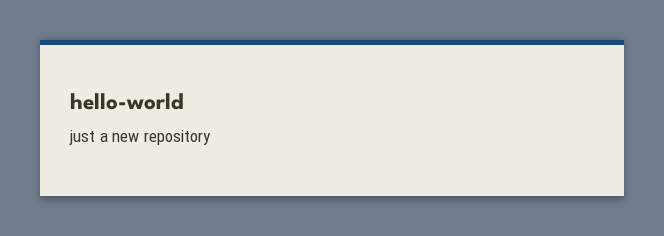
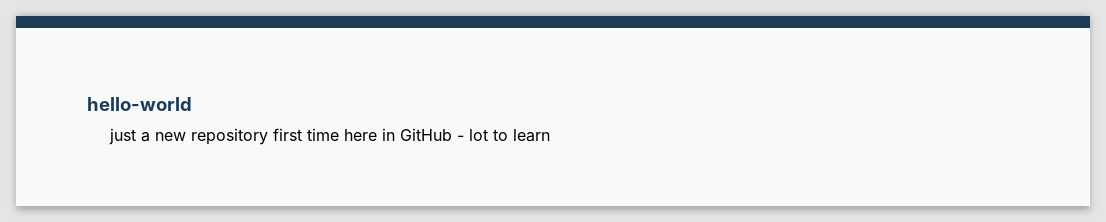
- just a new repository
+ just a new repository first time here in GitHub - lot to learn

